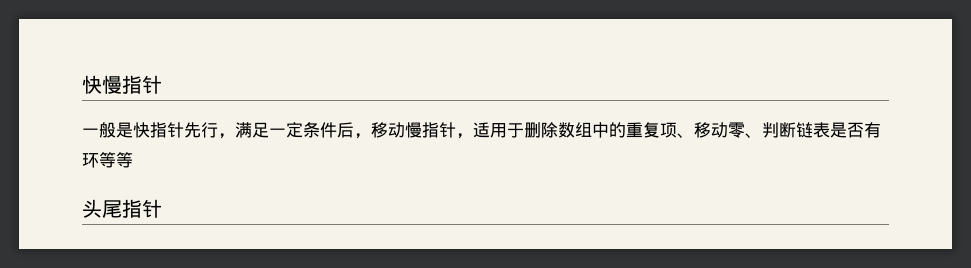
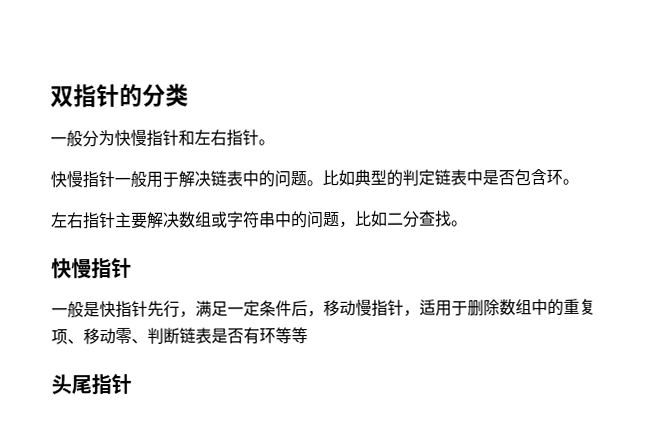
+ 双指针的分类
+ 一般分为快慢指针和左右指针。
+ 快慢指针一般用于解决链表中的问题。比如典型的判定链表中是否包含环。
+ 左右指针主要解决数组或字符串中的问题，比如二分查找。

